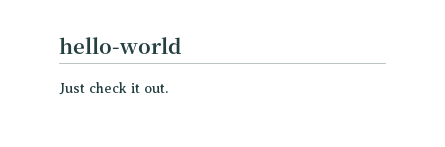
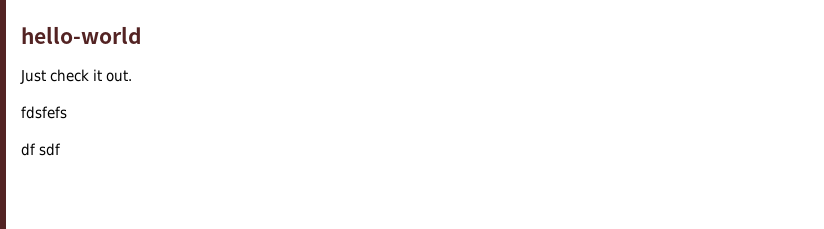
+ fdsfefs
+ df sdf

